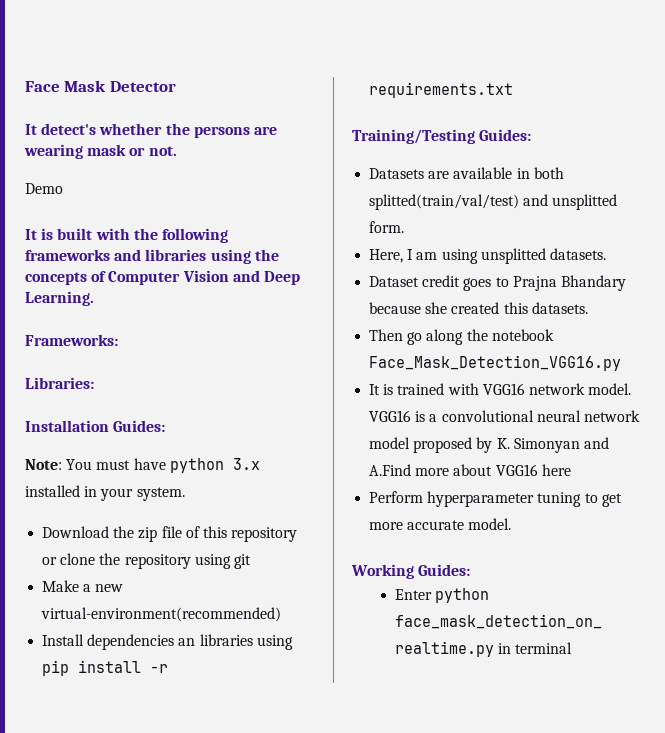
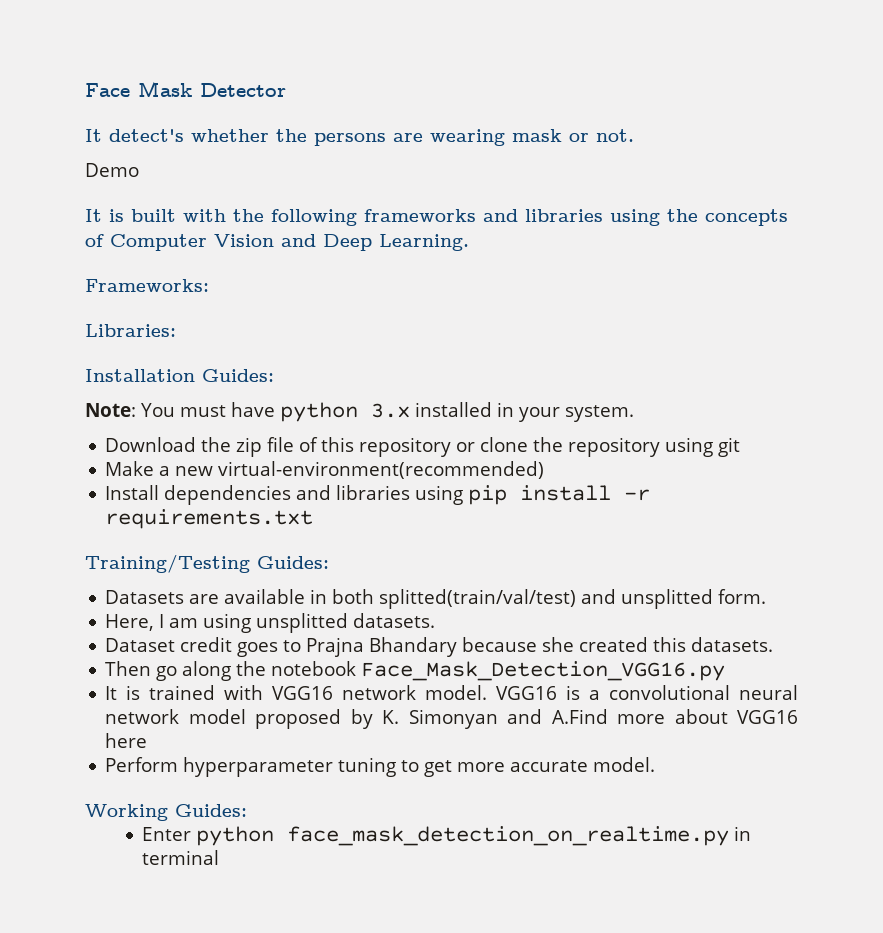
- Install dependencies an libraries using pip install -r requirements.txt
+ Install dependencies and libraries using pip install -r requirements.txt

